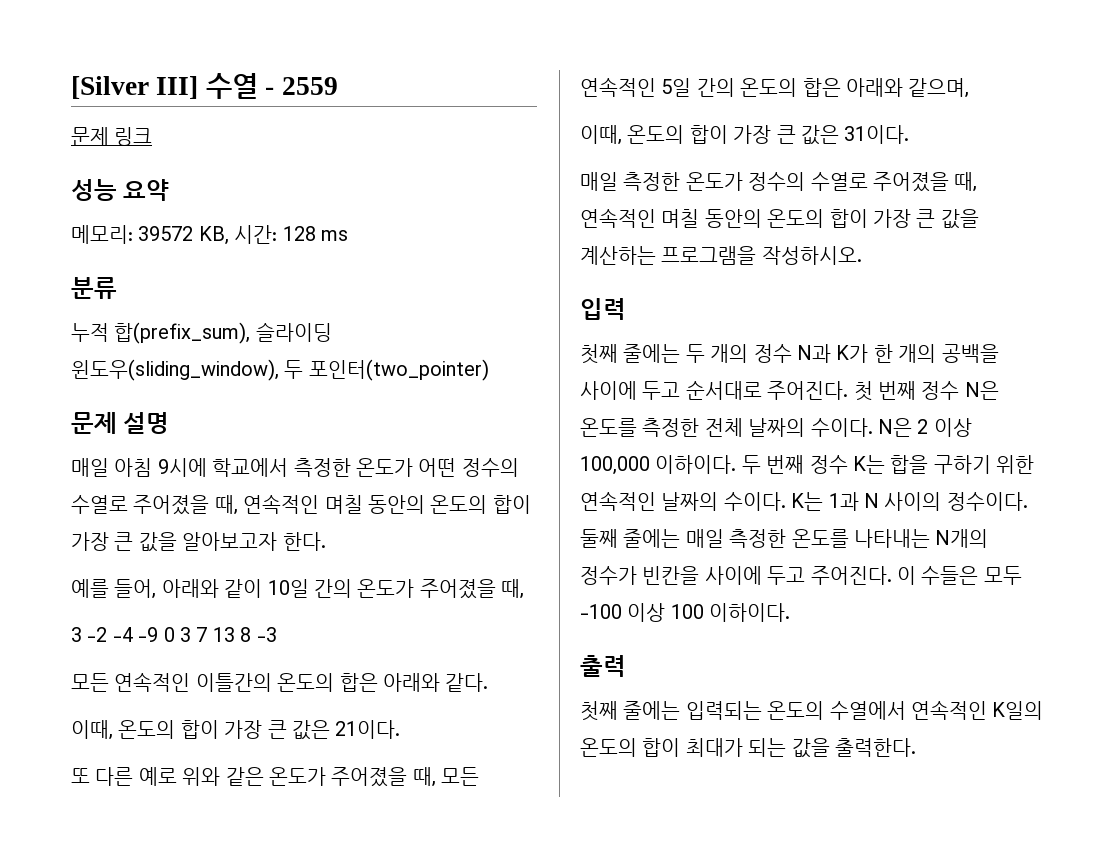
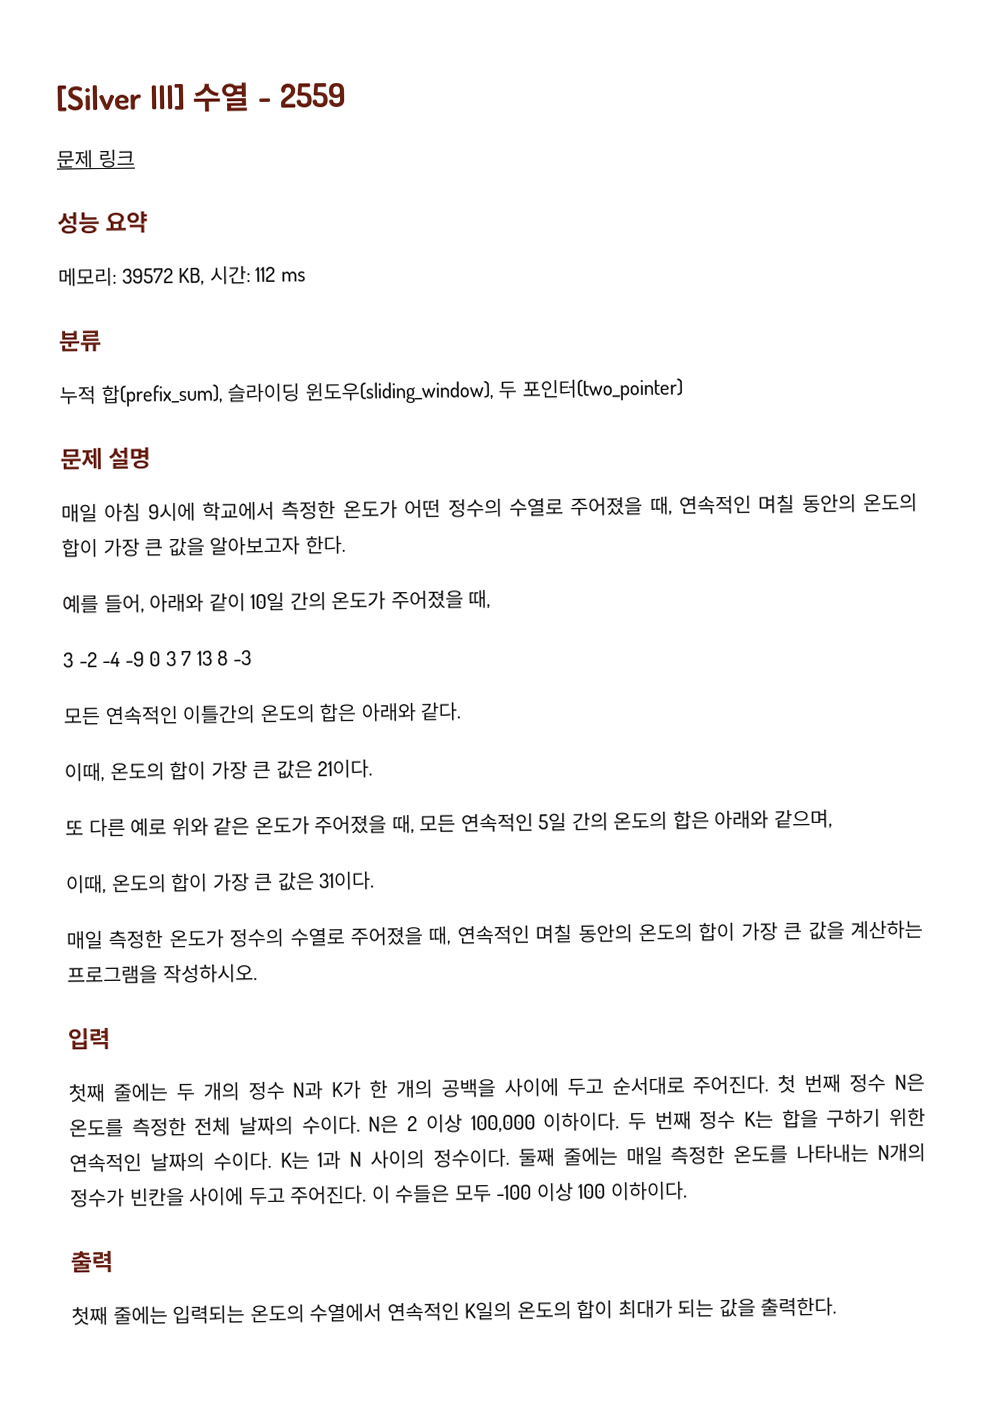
- 메모리: 39572 KB, 시간: 128 ms
+ 메모리: 39572 KB, 시간: 112 ms

